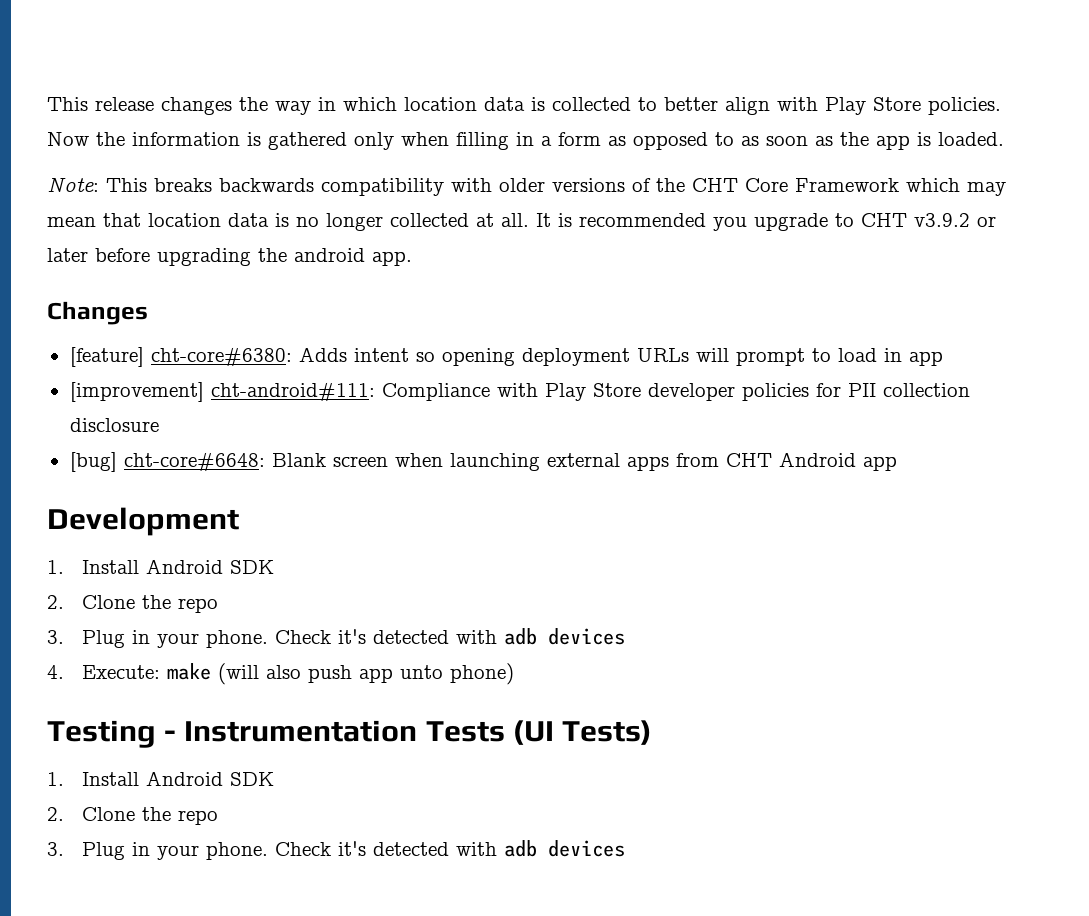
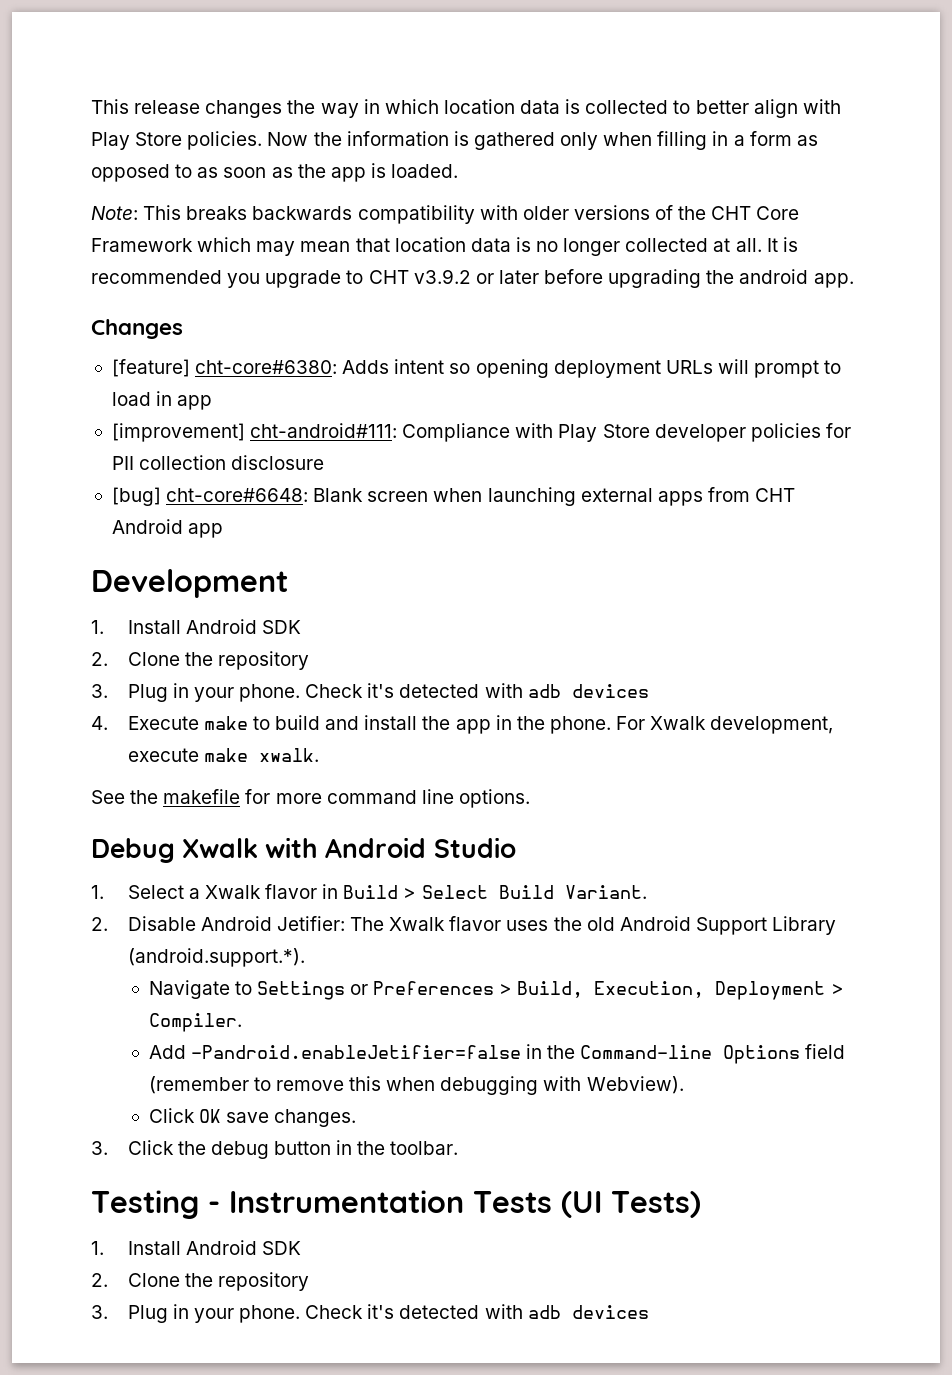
  Development
  1. Install Android SDK
- 2. Clone the repo
+ 2. Clone the repository
- 4. Execute: make (will also push app unto phone)
+ 4. Execute make to build and install the app in the phone. For Xwalk development, execute make xwalk.
+ See the makefile for more command line options.
+ Debug Xwalk with Android Studio
+ 1. Select a Xwalk flavor in Build > Select Build Variant.
+ 2. Disable Android Jetifier: The Xwalk flavor uses the old Android Support Library (android.support.*).
+ Navigate to Settings or Preferences > Build, Execution, Deployment > Compiler.
+ Add -Pandroid.enableJetifier=false in the Command-line Options field (remember to remove this when debugging with Webview).
+ Click OK save changes.
+ 3. Click the debug button in the toolbar.
  Testing - Instrumentation Tests (UI Tests)
  1. Install Android SDK
- 2. Clone the repo
+ 2. Clone the repository

